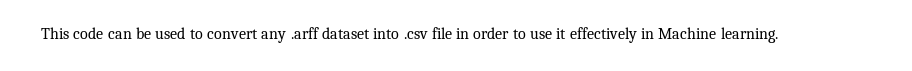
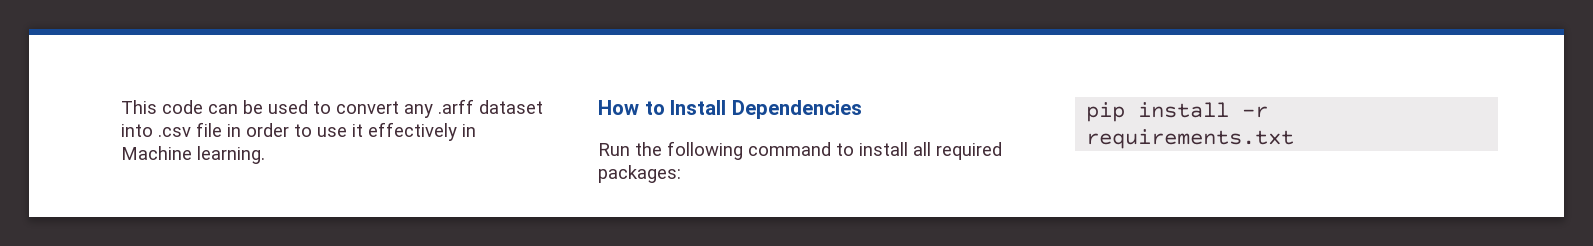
+ How to Install Dependencies
+ Run the following command to install all required packages:
+ pip install -r requirements.txt

